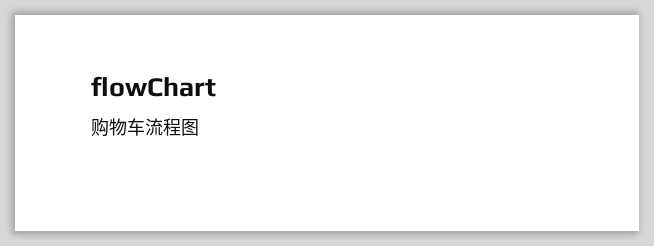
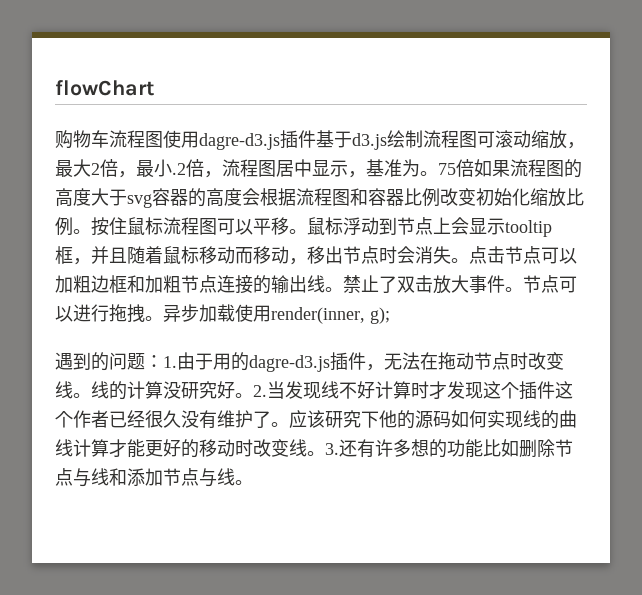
- 购物车流程图
+ 购物车流程图使用dagre-d3.js插件基于d3.js绘制流程图可滚动缩放，最大2倍，最小.2倍，流程图居中显示，基准为。75倍如果流程图的高度大于svg容器的高度会根据流程图和容器比例改变初始化缩放比例。按住鼠标流程图可以平移。鼠标浮动到节点上会显示tooltip框，并且随着鼠标移动而移动，移出节点时会消失。点击节点可以加粗边框和加粗节点连接的输出线。禁止了双击放大事件。节点可以进行拖拽。异步加载使用render(inner, g);
+ 遇到的问题：1.由于用的dagre-d3.js插件，无法在拖动节点时改变线。线的计算没研究好。2.当发现线不好计算时才发现这个插件这个作者已经很久没有维护了。应该研究下他的源码如何实现线的曲线计算才能更好的移动时改变线。3.还有许多想的功能比如删除节点与线和添加节点与线。

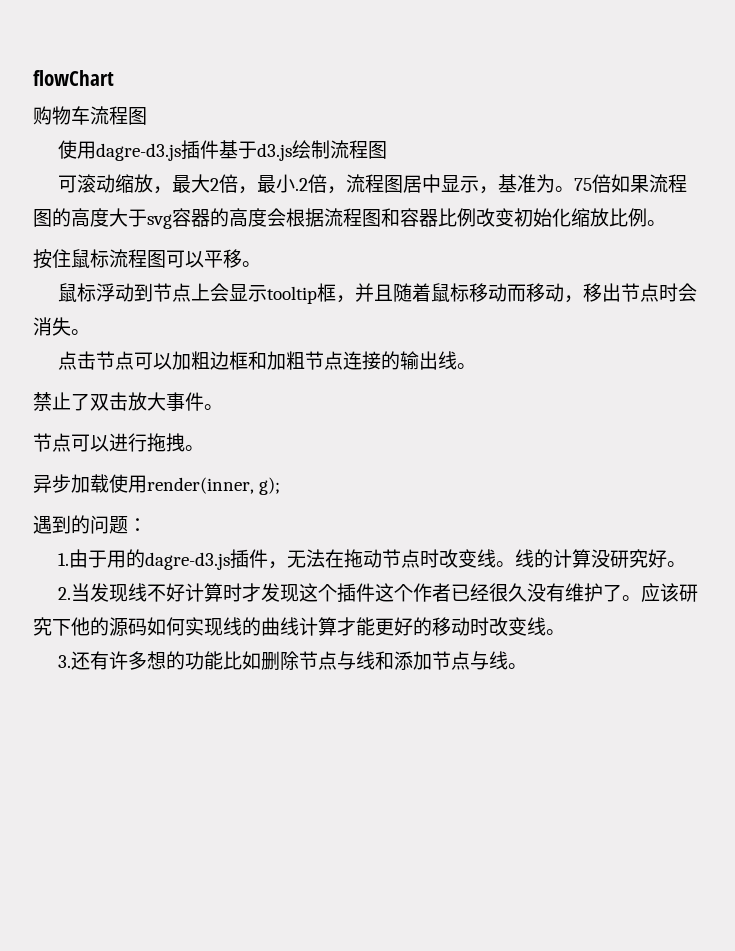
- 购物车流程图使用dagre-d3.js插件基于d3.js绘制流程图可滚动缩放，最大2倍，最小.2倍，流程图居中显示，基准为。
+ 购物车流程图
+ 使用dagre-d3.js插件基于d3.js绘制流程图
+ 可滚动缩放，最大2倍，最小.2倍，流程图居中显示，基准为。
- 75倍如果流程图的高度大于svg容器的高度会根据流程图和容器比例改变初始化缩放比例。按住鼠标流程图可以平移。鼠标浮动到节点上会显示tooltip框，并且随着鼠标移动而移动，移出节点时会消失。点击节点可以加粗边框和加粗节点连接的输出线。禁止了双击放大事件。节点可以进行拖拽。异步加载使用render(inner, g);
+ 75倍如果流程图的高度大于svg容器的高度会根据流程图和容器比例改变初始化缩放比例。
+ 按住鼠标流程图可以平移。
+ 鼠标浮动到节点上会显示tooltip框，并且随着鼠标移动而移动，移出节点时会消失。
+ 点击节点可以加粗边框和加粗节点连接的输出线。
+ 禁止了双击放大事件。
+ 节点可以进行拖拽。
+ 异步加载使用render(inner, g);
- 遇到的问题：1.由于用的dagre-d3.js插件，无法在拖动节点时改变线。
+ 遇到的问题：
+ 1.由于用的dagre-d3.js插件，无法在拖动节点时改变线。
- 线的计算没研究好。2.当发现线不好计算时才发现这个插件这个作者已经很久没有维护了。
+ 线的计算没研究好。
+ 2.当发现线不好计算时才发现这个插件这个作者已经很久没有维护了。
- 应该研究下他的源码如何实现线的曲线计算才能更好的移动时改变线。3.还有许多想的功能比如删除节点与线和添加节点与线。
+ 应该研究下他的源码如何实现线的曲线计算才能更好的移动时改变线。
+ 3.还有许多想的功能比如删除节点与线和添加节点与线。

